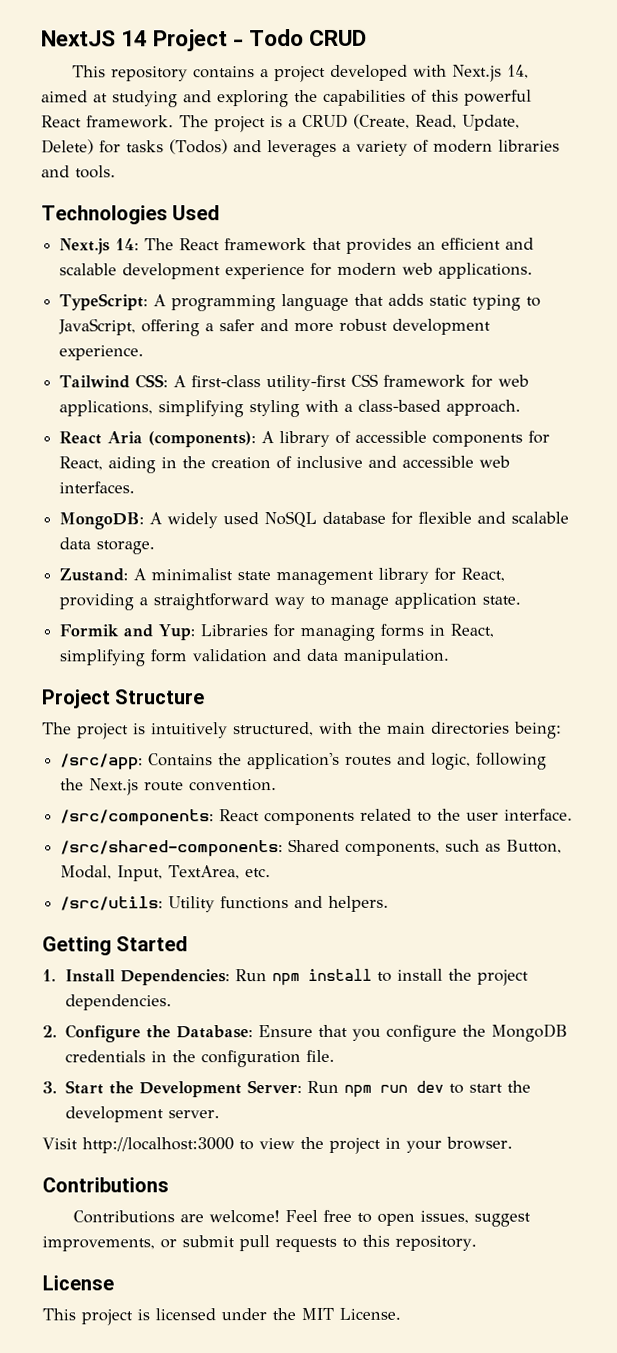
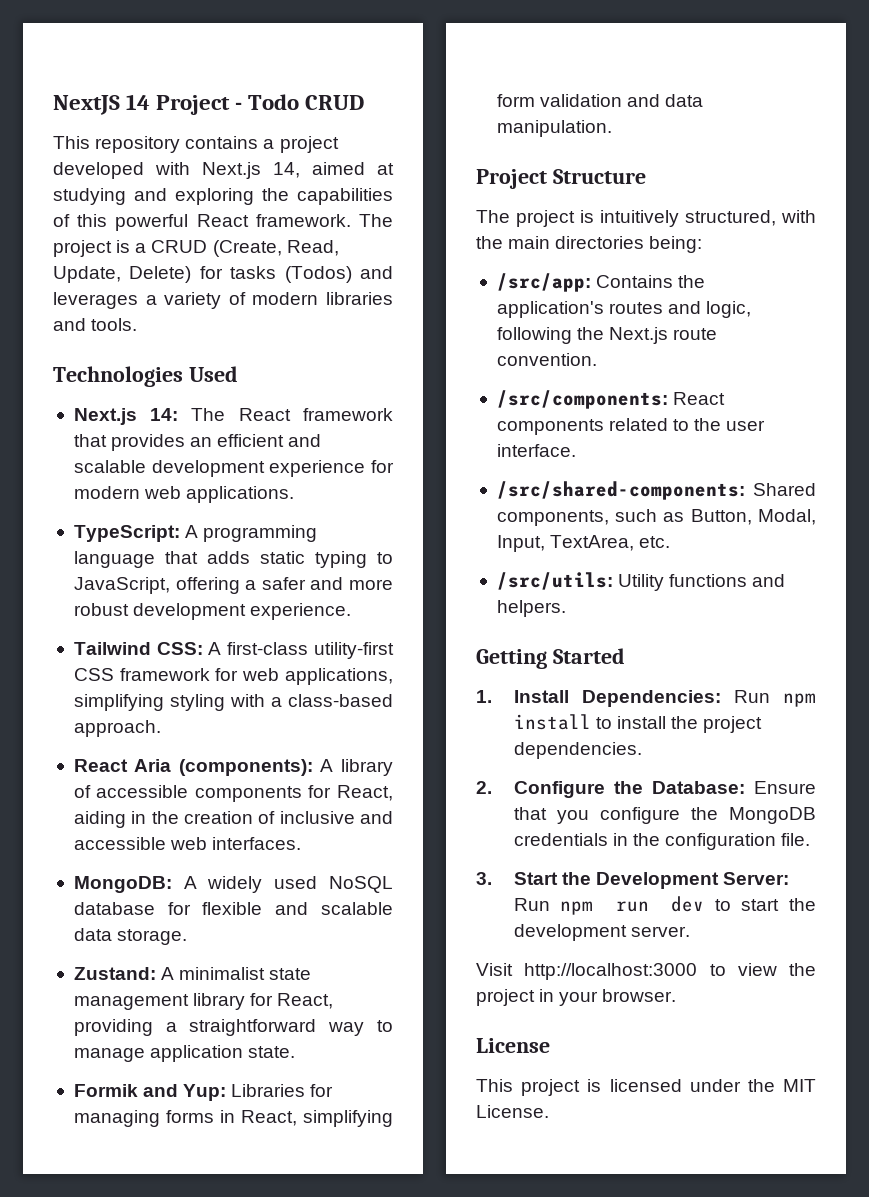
  Visit http://localhost:3000 to view the project in your browser.
- Contributions
- Contributions are welcome! Feel free to open issues, suggest improvements, or submit pull requests to this repository.

